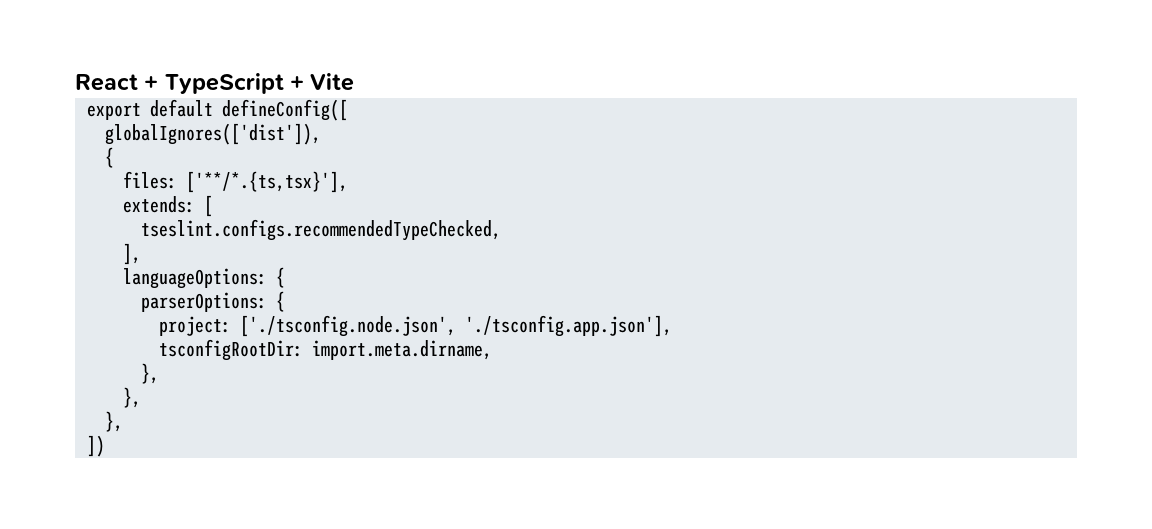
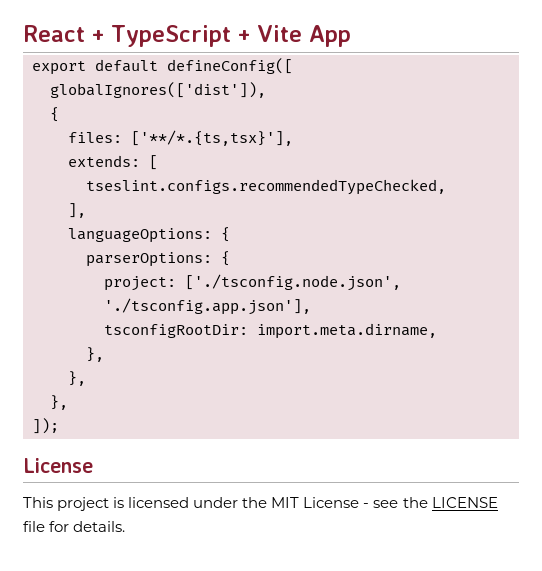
- React + TypeScript + Vite
+ React + TypeScript + Vite App
- ])
+ ]);
+ License
+ This project is licensed under the MIT License - see the LICENSE file for details.

